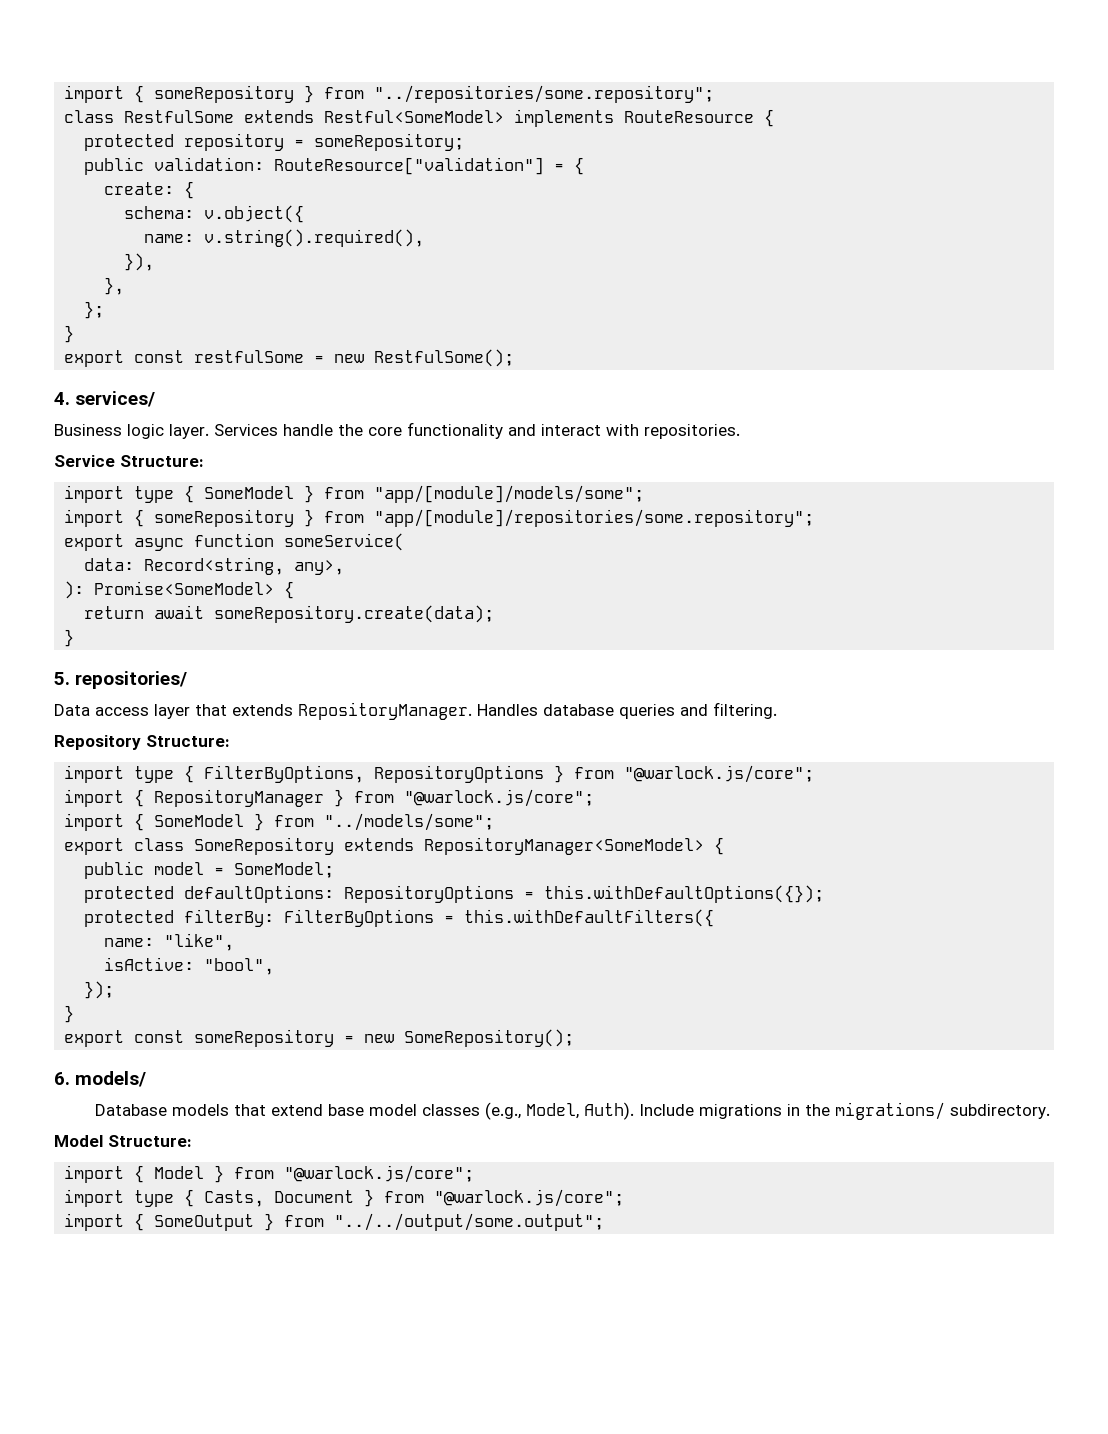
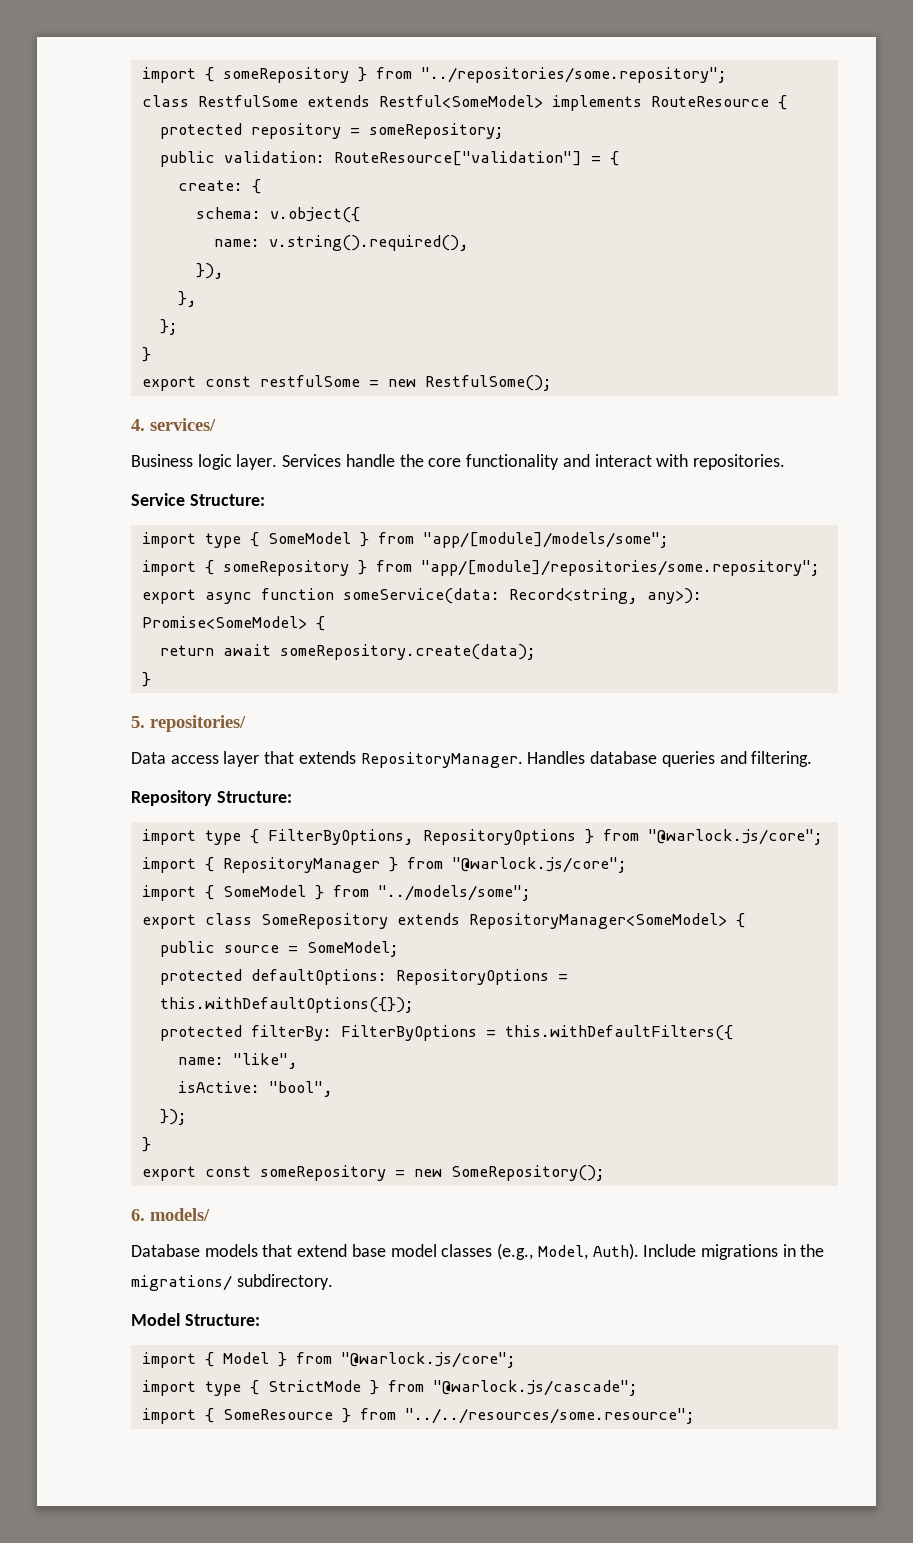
- export async function someService(
- data: Record<string, any>,
- ): Promise<SomeModel> {
+ export async function someService(data: Record<string, any>): Promise<SomeModel> {
- public model = SomeModel;
+ public source = SomeModel;
- import type { Casts, Document } from "@warlock.js/core";
- import { SomeOutput } from "../../output/some.output";
+ import type { StrictMode } from "@warlock.js/cascade";
+ import { SomeResource } from "../../resources/some.resource";

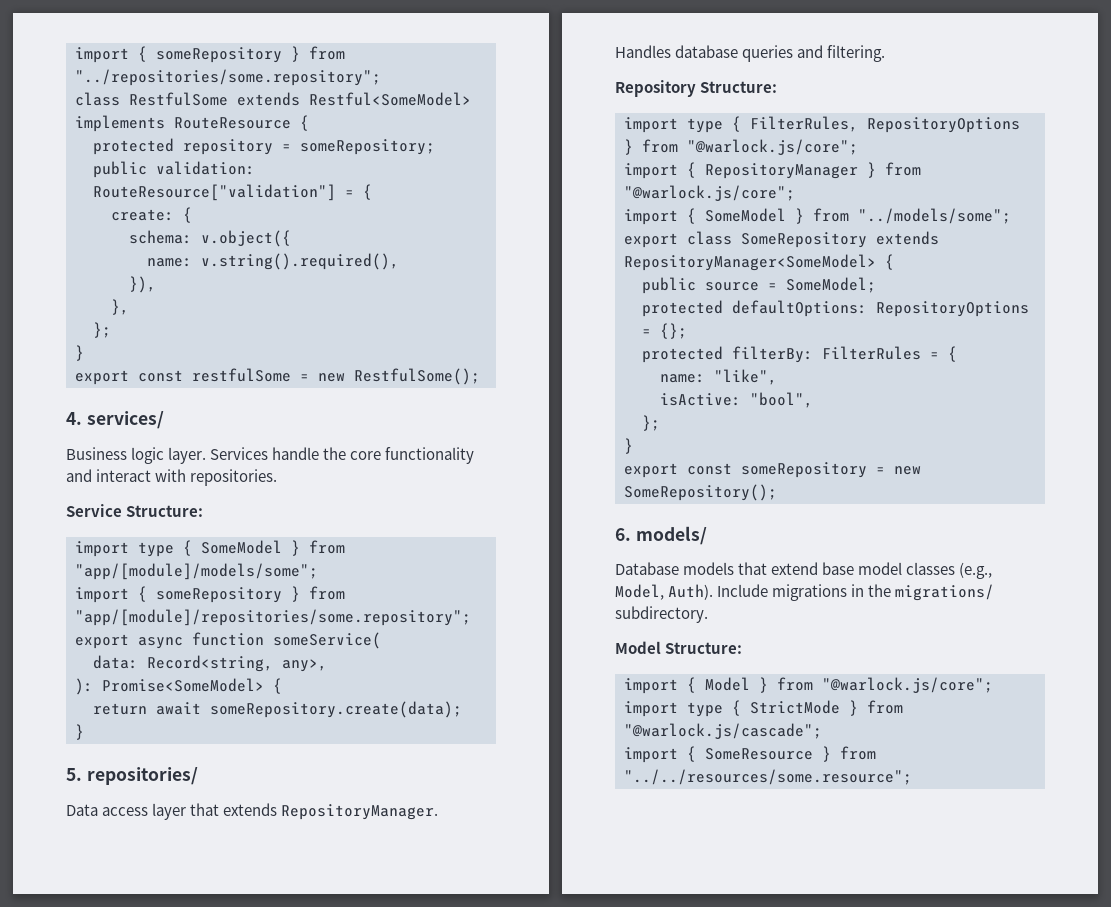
- export async function someService(data: Record<string, any>): Promise<SomeModel> {
+ export async function someService(
+ data: Record<string, any>,
+ ): Promise<SomeModel> {
- import type { FilterByOptions, RepositoryOptions } from "@warlock.js/core";
+ import type { FilterRules, RepositoryOptions } from "@warlock.js/core";
- protected defaultOptions: RepositoryOptions = this.withDefaultOptions({});
+ protected defaultOptions: RepositoryOptions = {};
- protected filterBy: FilterByOptions = this.withDefaultFilters({
+ protected filterBy: FilterRules = {
  isActive: "bool",
- });
+ };

